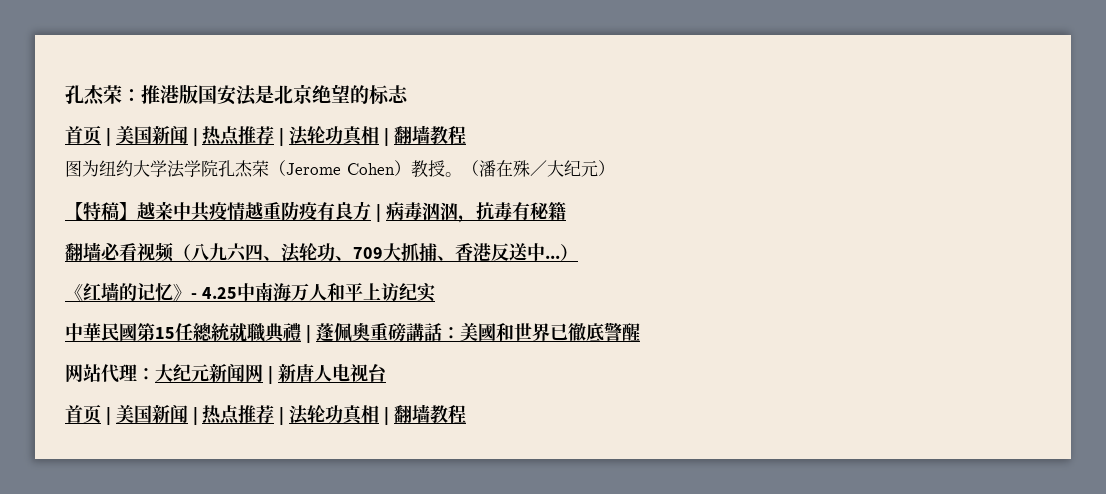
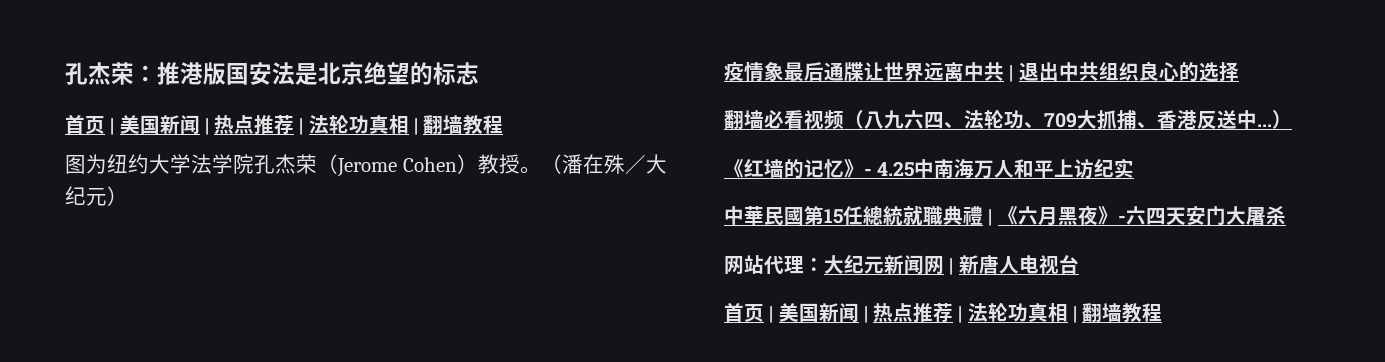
- 【特稿】越亲中共疫情越重防疫有良方 | 病毒汹汹，抗毒有秘籍
+ 疫情象最后通牒让世界远离中共 | 退出中共组织良心的选择
- 中華民國第15任總統就職典禮 | 蓬佩奧重磅講話：美國和世界已徹底警醒
+ 中華民國第15任總統就職典禮 | 《六月黑夜》-六四天安门大屠杀

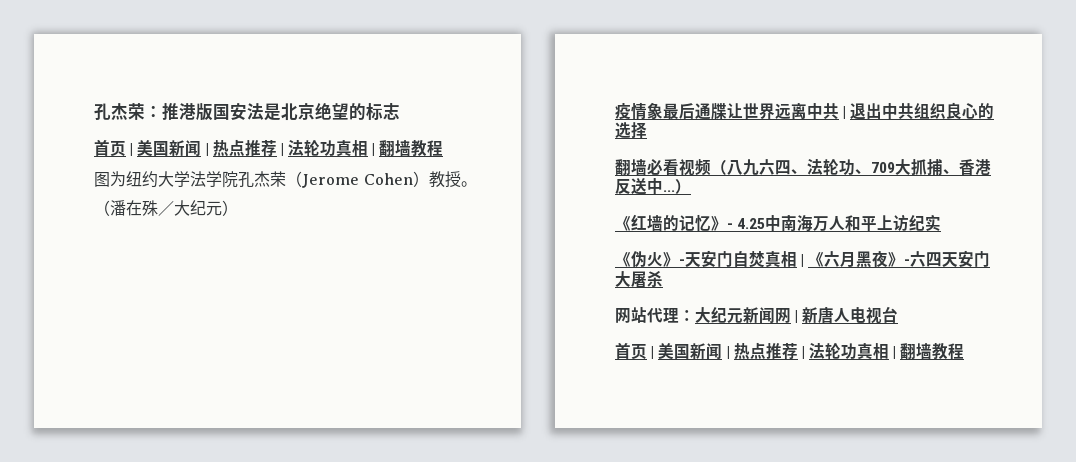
- 中華民國第15任總統就職典禮 | 《六月黑夜》-六四天安门大屠杀
+ 《伪火》-天安门自焚真相 | 《六月黑夜》-六四天安门大屠杀

